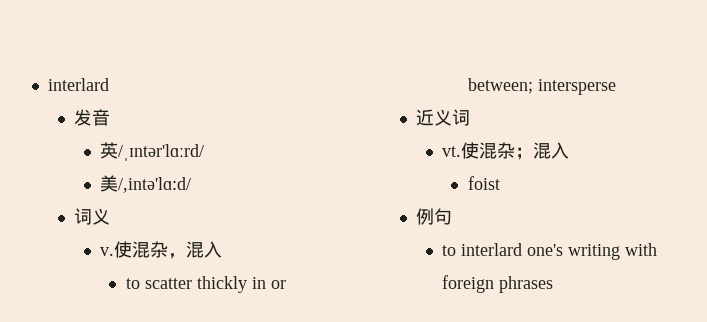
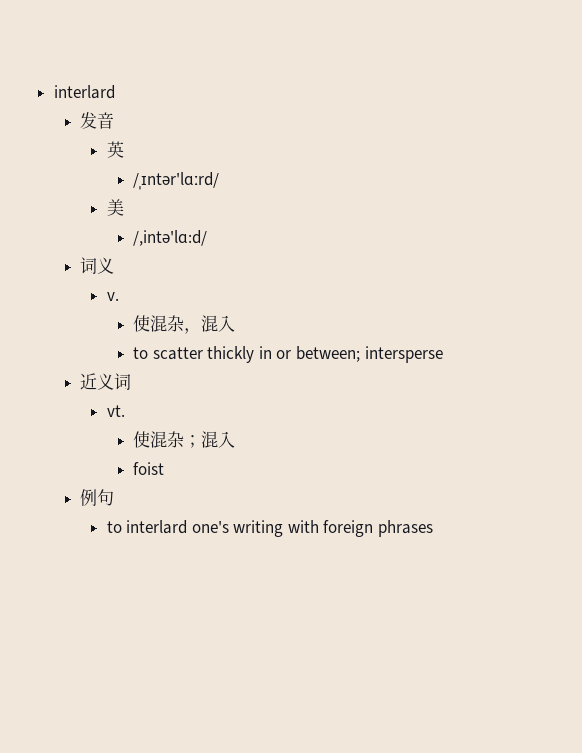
- 英/ˌɪntər'lɑːrd/
+ 英
+ /ˌɪntər'lɑːrd/
- 美/,intə'lɑ:d/
+ 美
+ /,intə'lɑ:d/
- v.使混杂，混入
+ v.
+ 使混杂，混入
- vt.使混杂；混入
+ vt.
+ 使混杂；混入

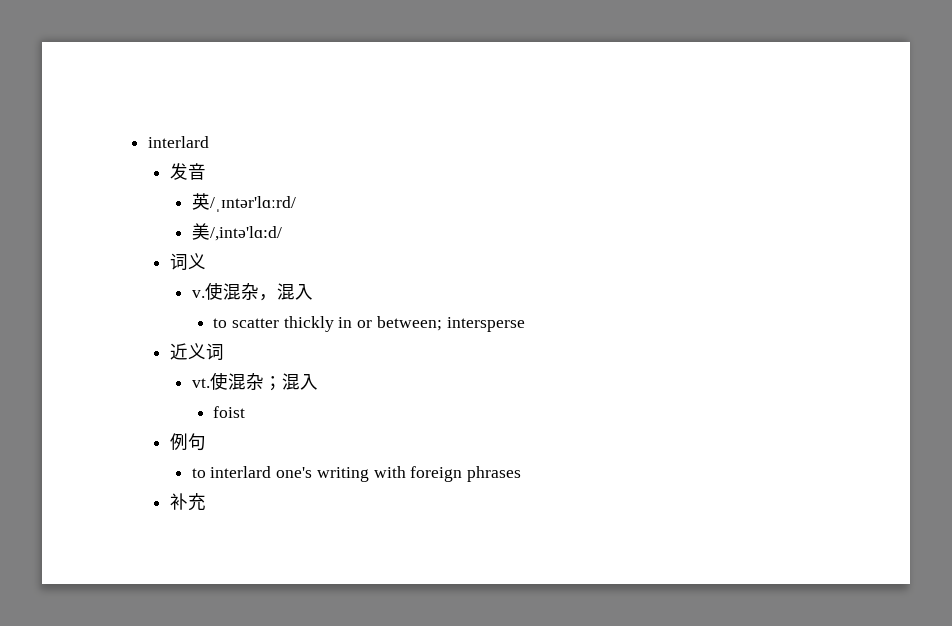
- 英
- /ˌɪntər'lɑːrd/
+ 英/ˌɪntər'lɑːrd/
- 美
- /,intə'lɑ:d/
+ 美/,intə'lɑ:d/
- v.
- 使混杂，混入
+ v.使混杂，混入
- vt.
- 使混杂；混入
+ vt.使混杂；混入
+ 补充

